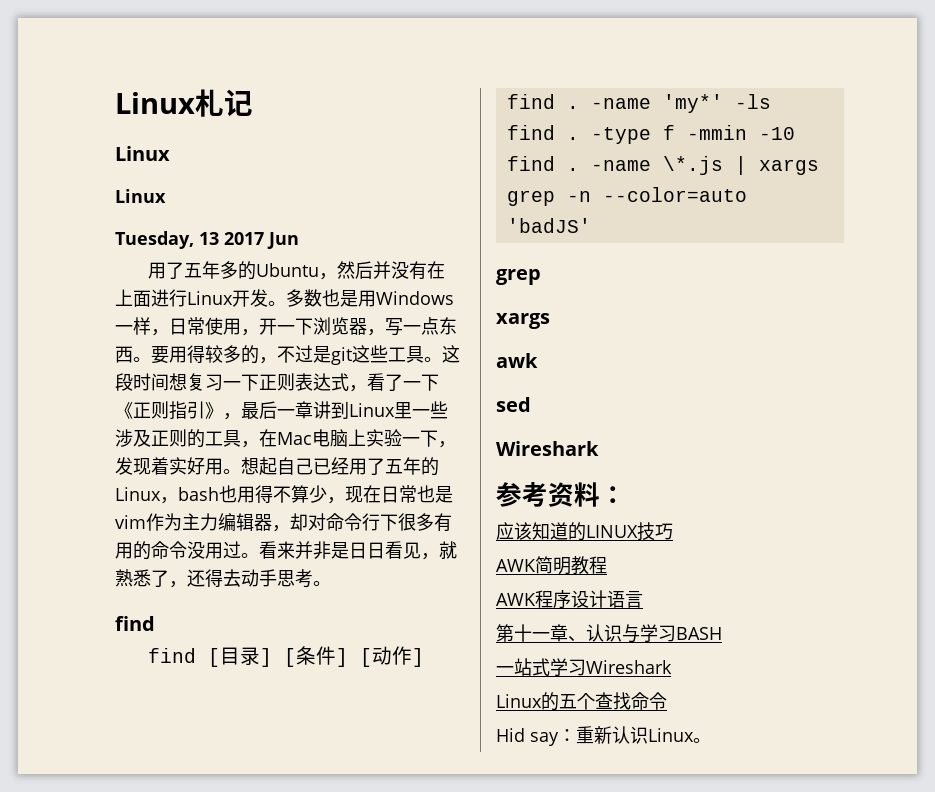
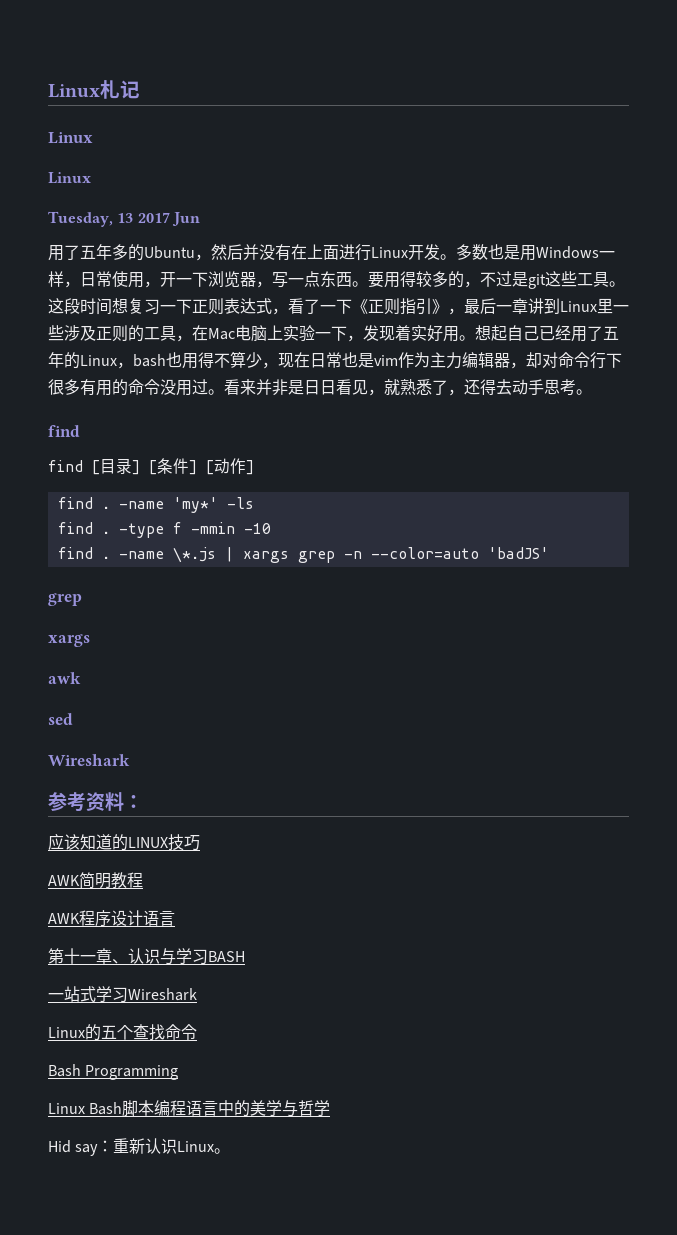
+ Bash Programming
+ Linux Bash脚本编程语言中的美学与哲学

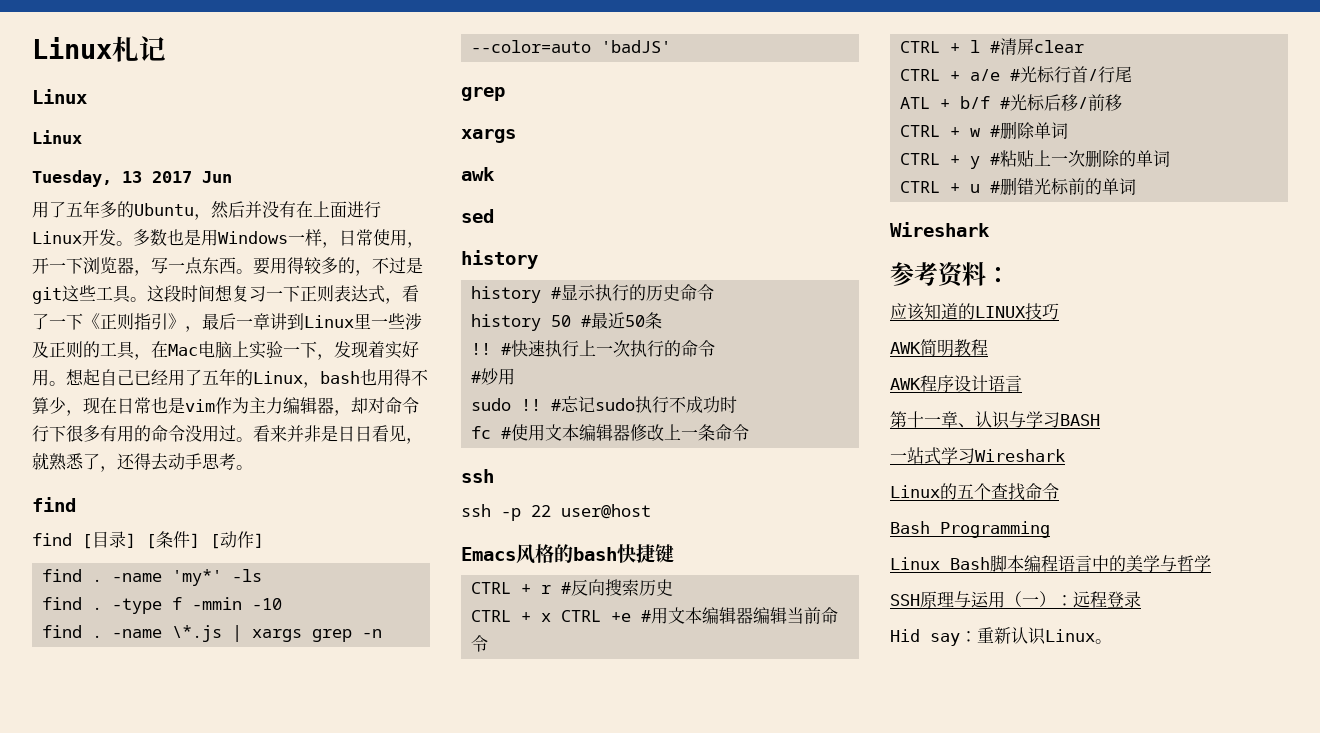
  sed
+ history
+ history #显示执行的历史命令
+ history 50 #最近50条
+ !! #快速执行上一次执行的命令
+ #妙用
+ sudo !! #忘记sudo执行不成功时
+ fc #使用文本编辑器修改上一条命令
+ ssh
+ ssh -p 22 user@host
+ Emacs风格的bash快捷键
+ CTRL + r #反向搜索历史
+ CTRL + x CTRL +e #用文本编辑器编辑当前命令
+ CTRL + l #清屏clear
+ CTRL + a/e #光标行首/行尾
+ ATL + b/f #光标后移/前移
+ CTRL + w #删除单词
+ CTRL + y #粘贴上一次删除的单词
+ CTRL + u #删错光标前的单词
+ SSH原理与运用（一）：远程登录

